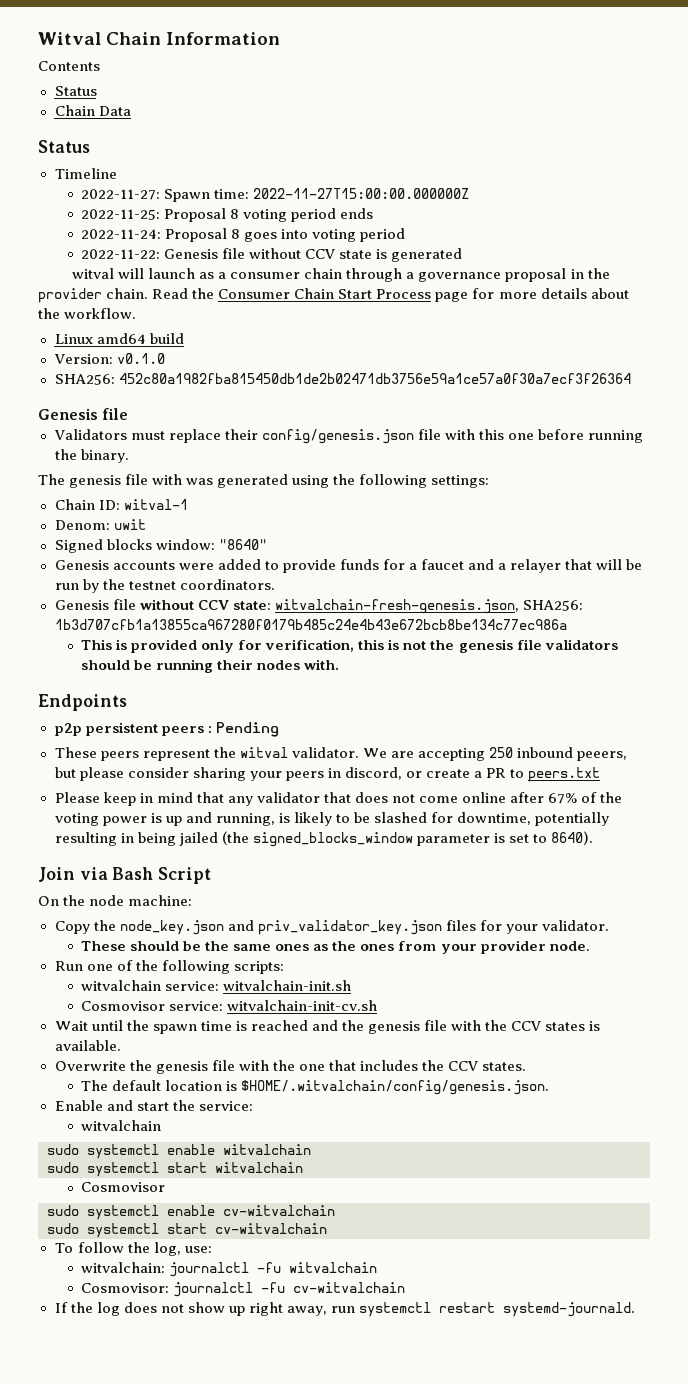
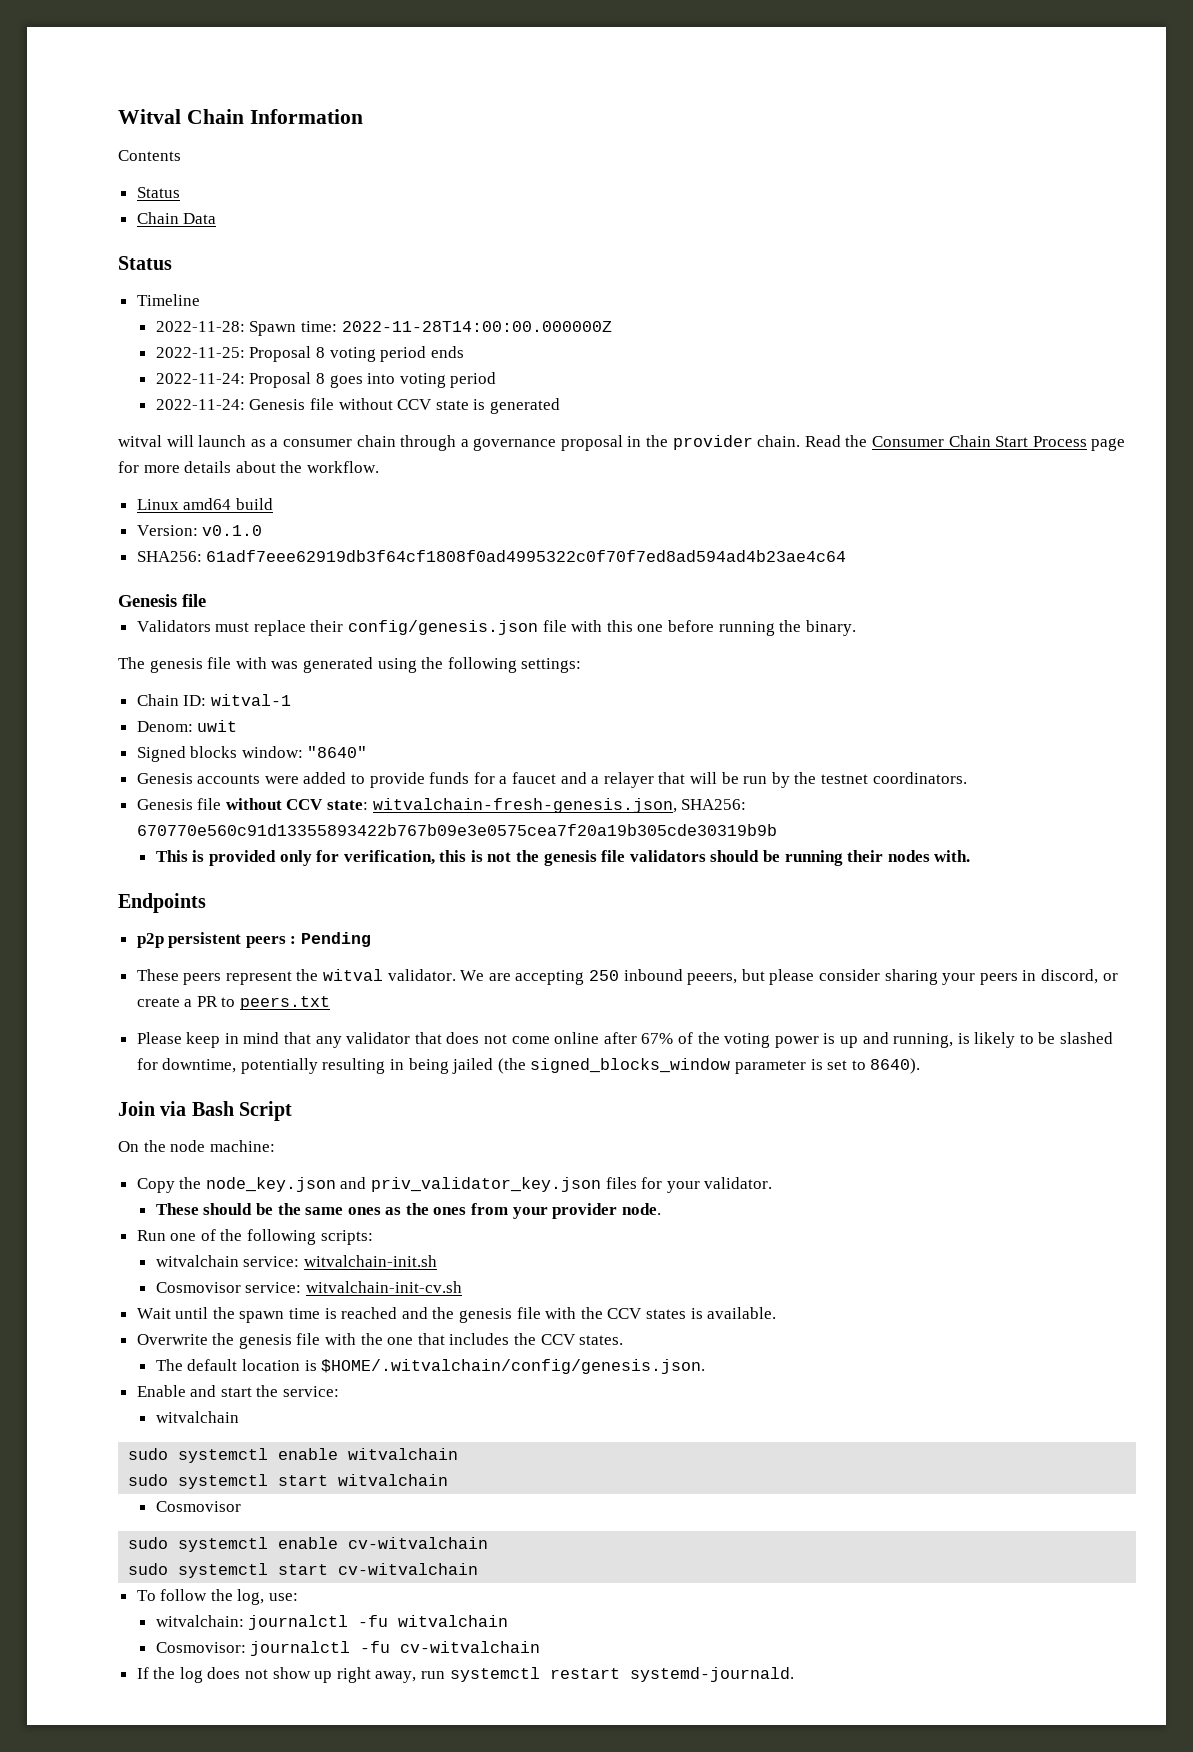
- 2022-11-27: Spawn time: 2022-11-27T15:00:00.000000Z
+ 2022-11-28: Spawn time: 2022-11-28T14:00:00.000000Z
- 2022-11-22: Genesis file without CCV state is generated
+ 2022-11-24: Genesis file without CCV state is generated
- SHA256: 452c80a1982fba815450db1de2b02471db3756e59a1ce57a0f30a7ecf3f26364
+ SHA256: 61adf7eee62919db3f64cf1808f0ad4995322c0f70f7ed8ad594ad4b23ae4c64
- Genesis file without CCV state: witvalchain-fresh-genesis.json, SHA256: 1b3d707cfb1a13855ca967280f0179b485c24e4b43e672bcb8be134c77ec986a
+ Genesis file without CCV state: witvalchain-fresh-genesis.json, SHA256: 670770e560c91d13355893422b767b09e3e0575cea7f20a19b305cde30319b9b

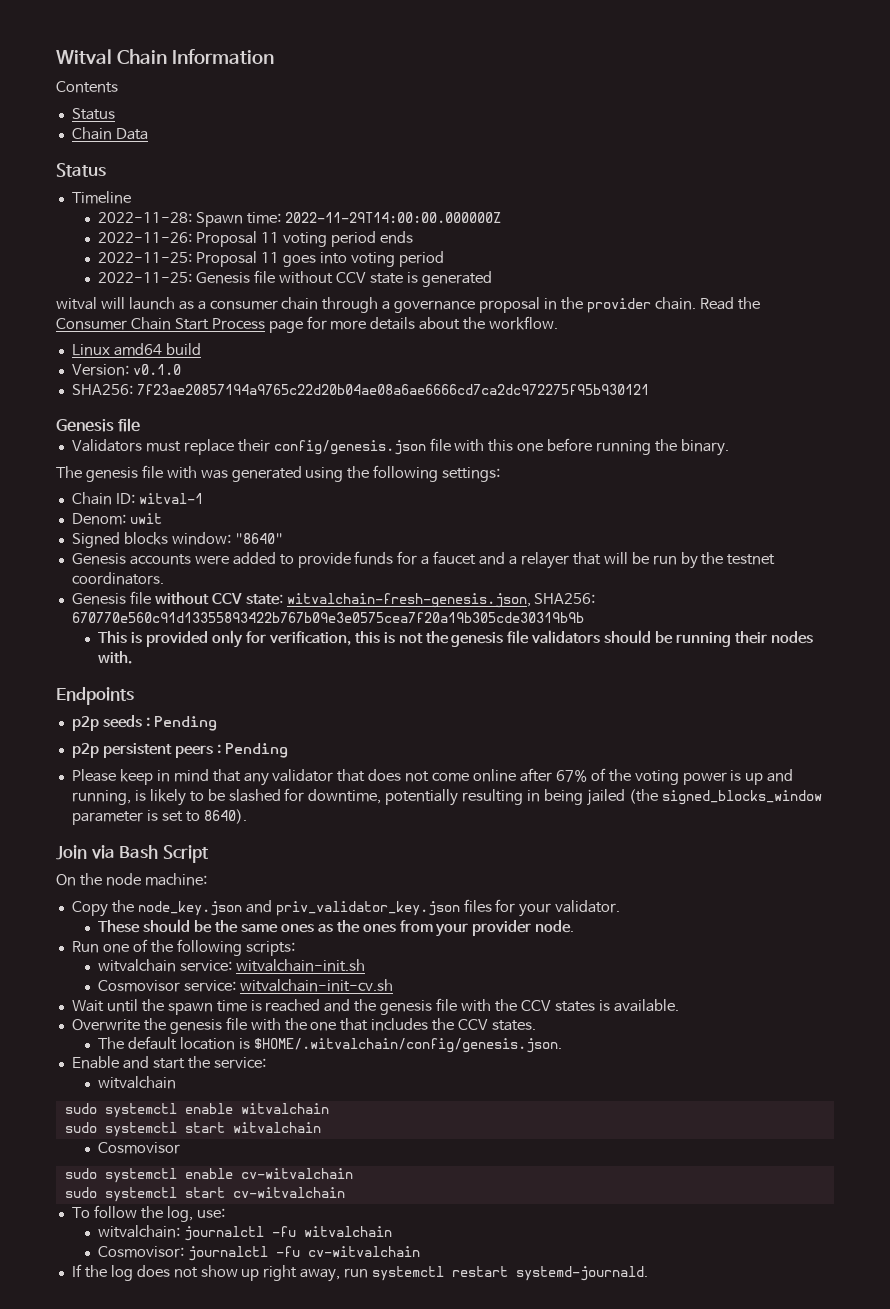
- 2022-11-28: Spawn time: 2022-11-28T14:00:00.000000Z
- 2022-11-25: Proposal 8 voting period ends
+ 2022-11-28: Spawn time: 2022-11-29T14:00:00.000000Z
+ 2022-11-26: Proposal 11 voting period ends
- 2022-11-24: Proposal 8 goes into voting period
+ 2022-11-25: Proposal 11 goes into voting period
- 2022-11-24: Genesis file without CCV state is generated
+ 2022-11-25: Genesis file without CCV state is generated
- SHA256: 61adf7eee62919db3f64cf1808f0ad4995322c0f70f7ed8ad594ad4b23ae4c64
+ SHA256: 7f23ae20857194a9765c22d20b04ae08a6ae6666cd7ca2dc972275f95b930121
+ p2p seeds : Pending
- These peers represent the witval validator. We are accepting 250 inbound peeers, but please consider sharing your peers in discord, or create a PR to peers.txt

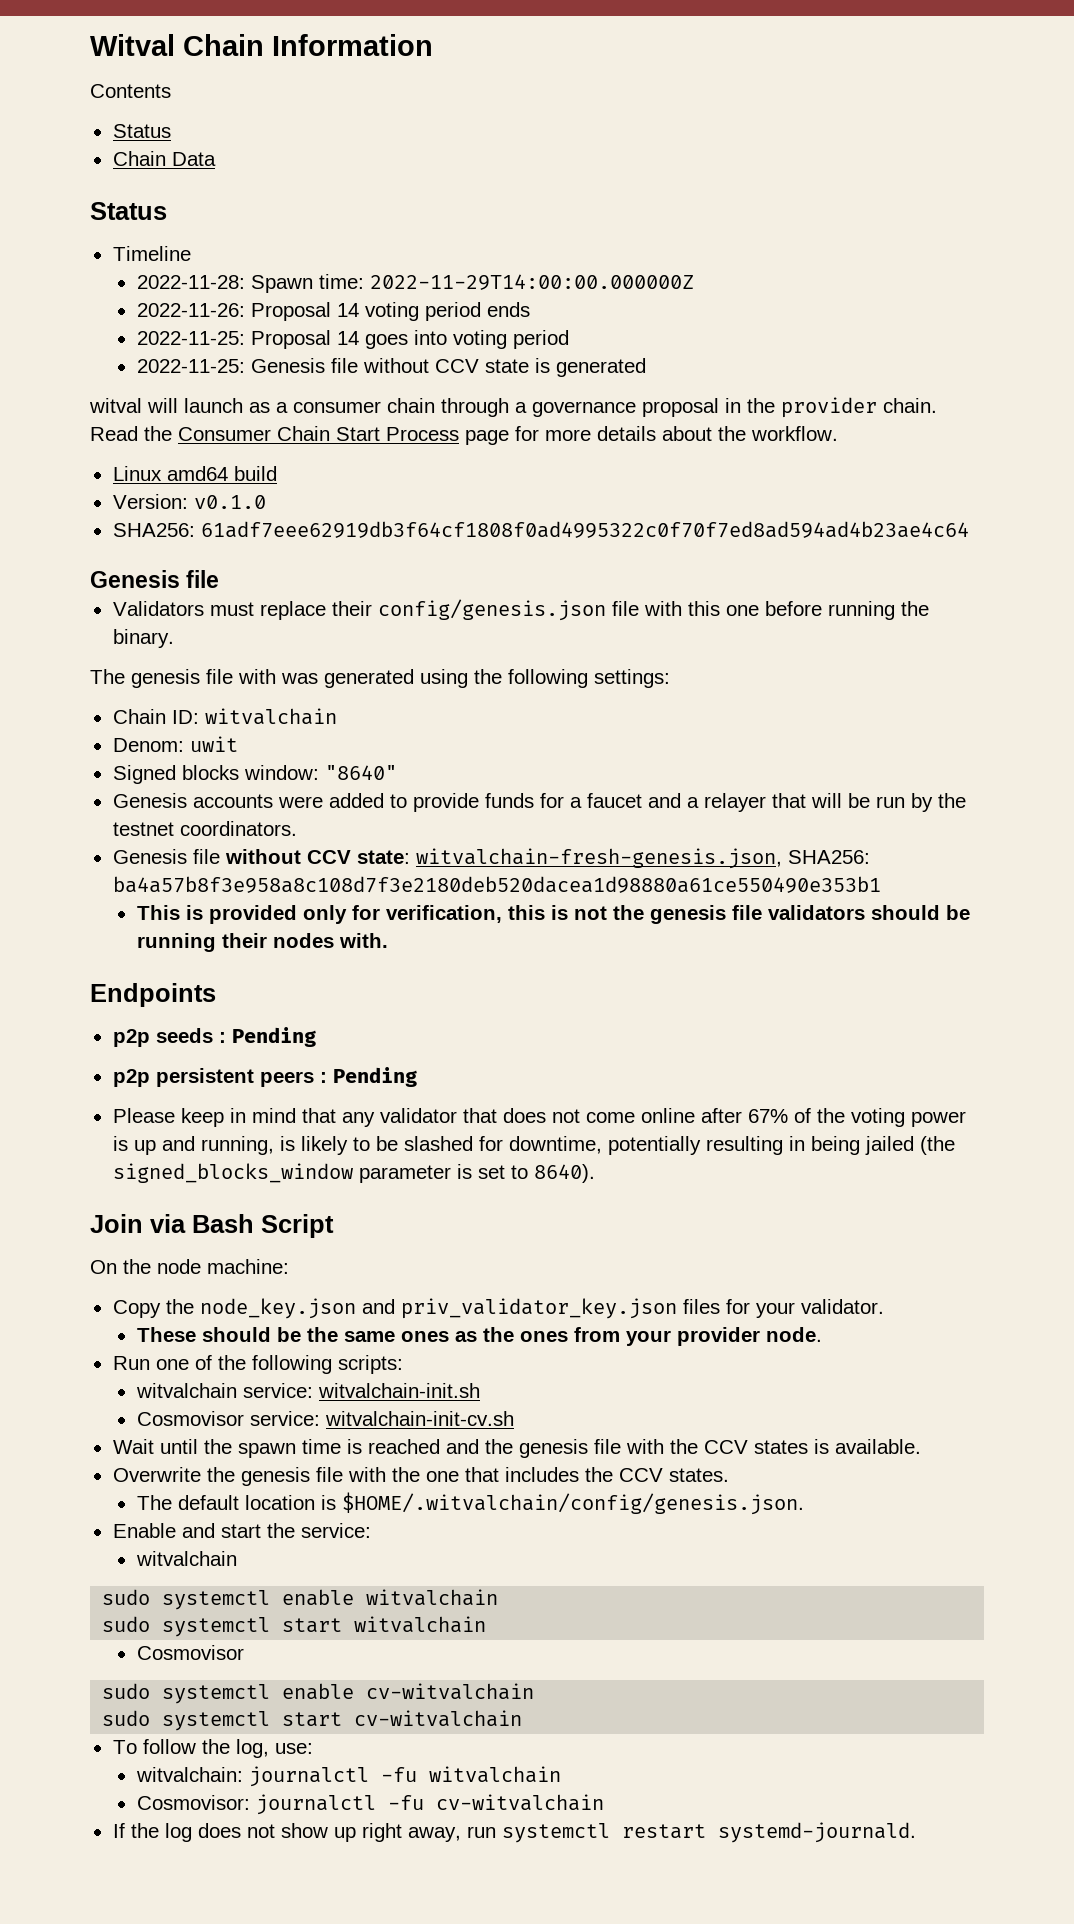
- 2022-11-26: Proposal 11 voting period ends
+ 2022-11-26: Proposal 14 voting period ends
- 2022-11-25: Proposal 11 goes into voting period
+ 2022-11-25: Proposal 14 goes into voting period
- SHA256: 7f23ae20857194a9765c22d20b04ae08a6ae6666cd7ca2dc972275f95b930121
+ SHA256: 61adf7eee62919db3f64cf1808f0ad4995322c0f70f7ed8ad594ad4b23ae4c64
- Chain ID: witval-1
+ Chain ID: witvalchain
- Genesis file without CCV state: witvalchain-fresh-genesis.json, SHA256: 670770e560c91d13355893422b767b09e3e0575cea7f20a19b305cde30319b9b
+ Genesis file without CCV state: witvalchain-fresh-genesis.json, SHA256: ba4a57b8f3e958a8c108d7f3e2180deb520dacea1d98880a61ce550490e353b1

